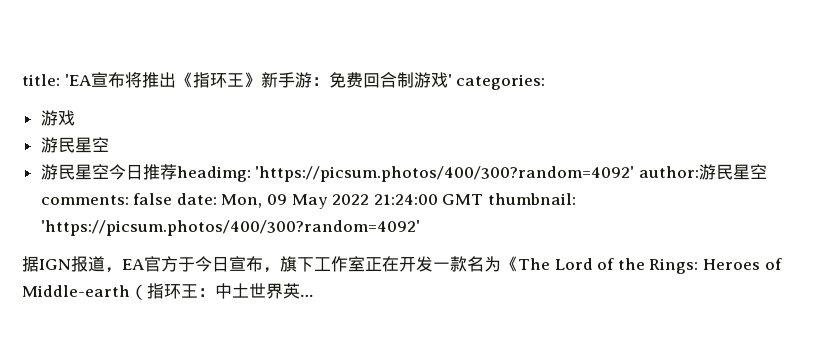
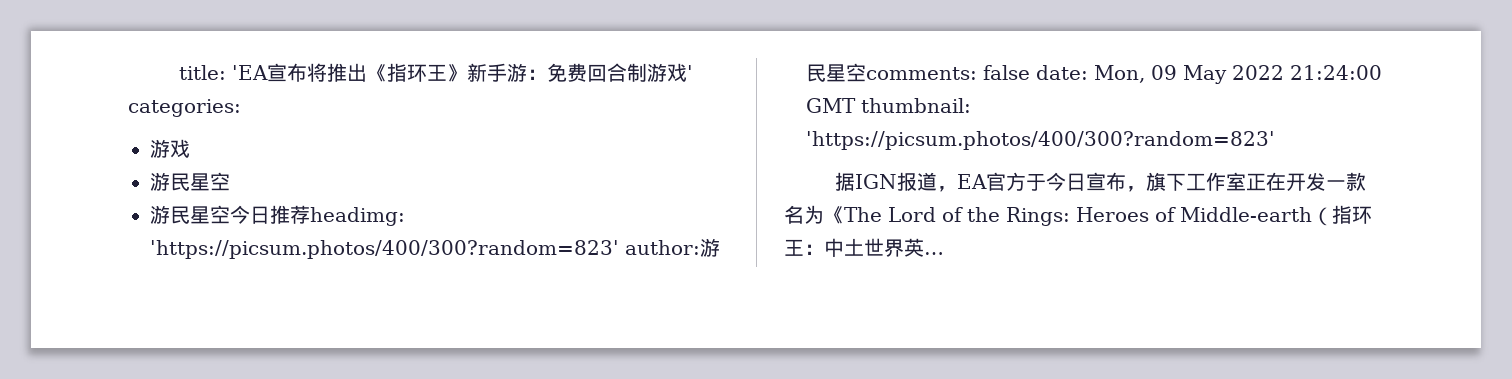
- 游民星空今日推荐headimg: 'https://picsum.photos/400/300?random=4092' author:游民星空comments: false date: Mon, 09 May 2022 21:24:00 GMT thumbnail: 'https://picsum.photos/400/300?random=4092'
+ 游民星空今日推荐headimg: 'https://picsum.photos/400/300?random=823' author:游民星空comments: false date: Mon, 09 May 2022 21:24:00 GMT thumbnail: 'https://picsum.photos/400/300?random=823'

